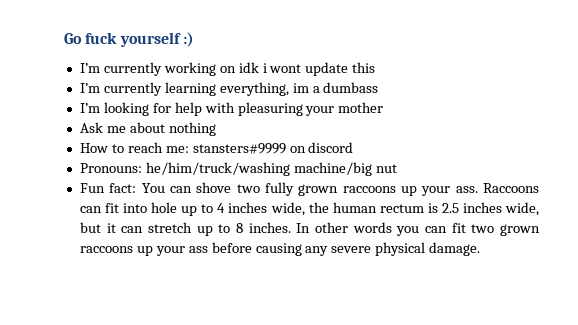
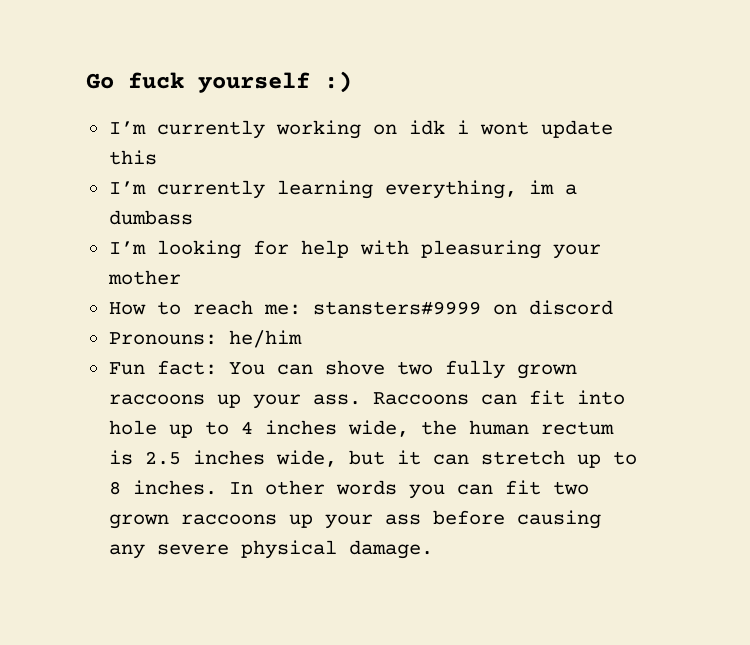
- Ask me about nothing
- Pronouns: he/him/truck/washing machine/big nut
+ Pronouns: he/him

